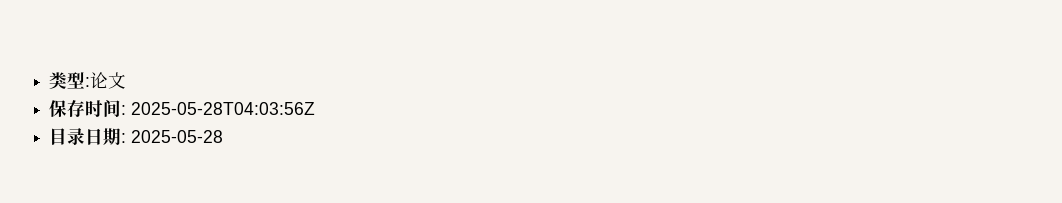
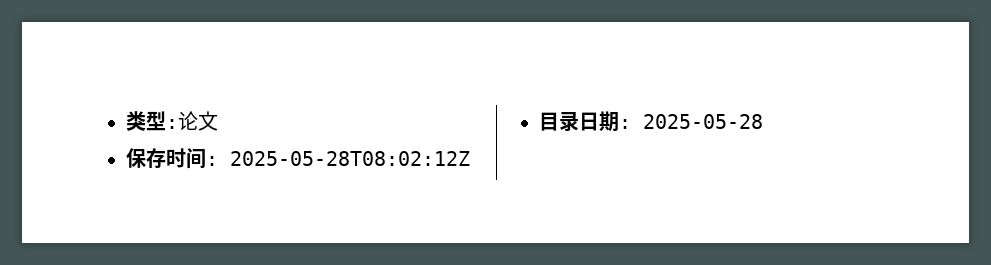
- 保存时间: 2025-05-28T04:03:56Z
+ 保存时间: 2025-05-28T08:02:12Z

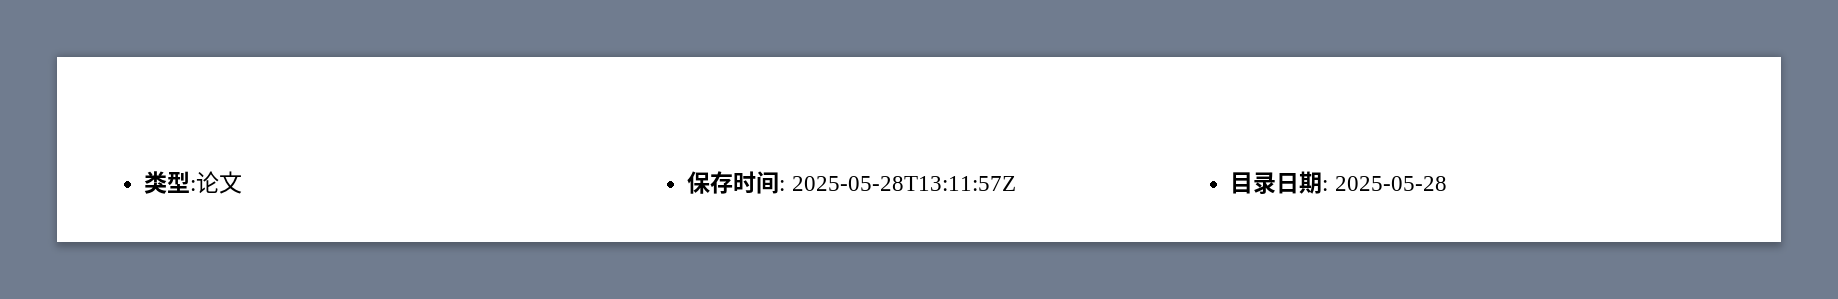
- 保存时间: 2025-05-28T08:02:12Z
+ 保存时间: 2025-05-28T13:11:57Z

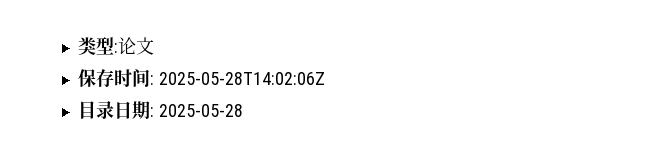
- 保存时间: 2025-05-28T13:11:57Z
+ 保存时间: 2025-05-28T14:02:06Z

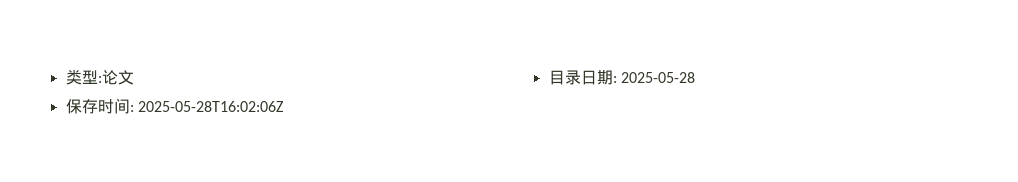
- 保存时间: 2025-05-28T14:02:06Z
+ 保存时间: 2025-05-28T16:02:06Z

